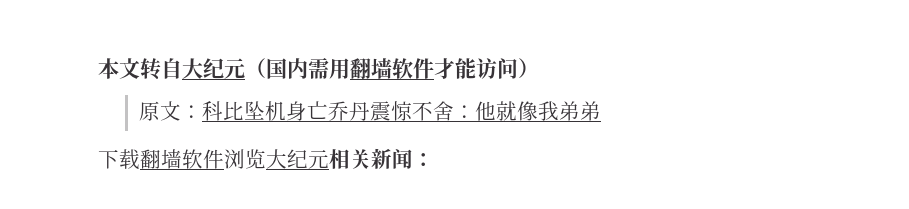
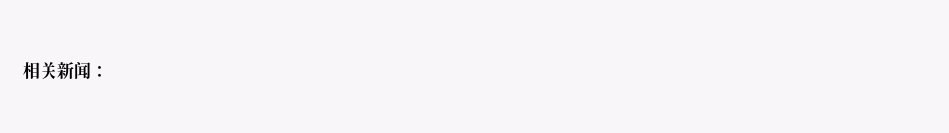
- 本文转自大纪元（国内需用翻墙软件才能访问）
- 原文：科比坠机身亡乔丹震惊不舍：他就像我弟弟
- 下载翻墙软件浏览大纪元相关新闻：
+ 相关新闻：

